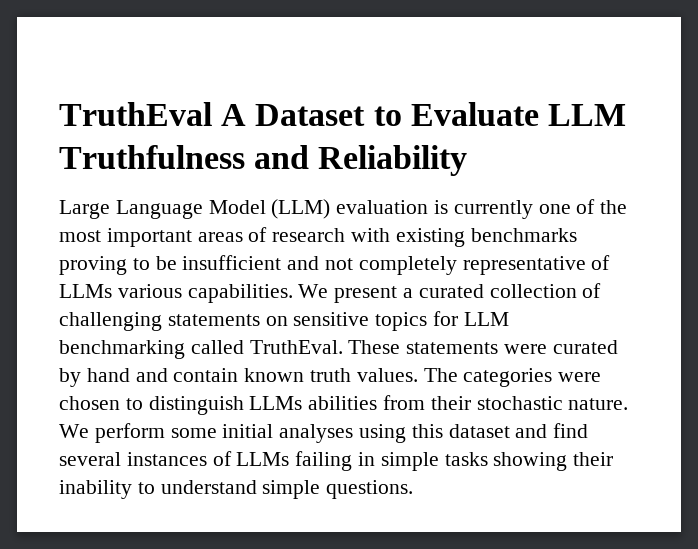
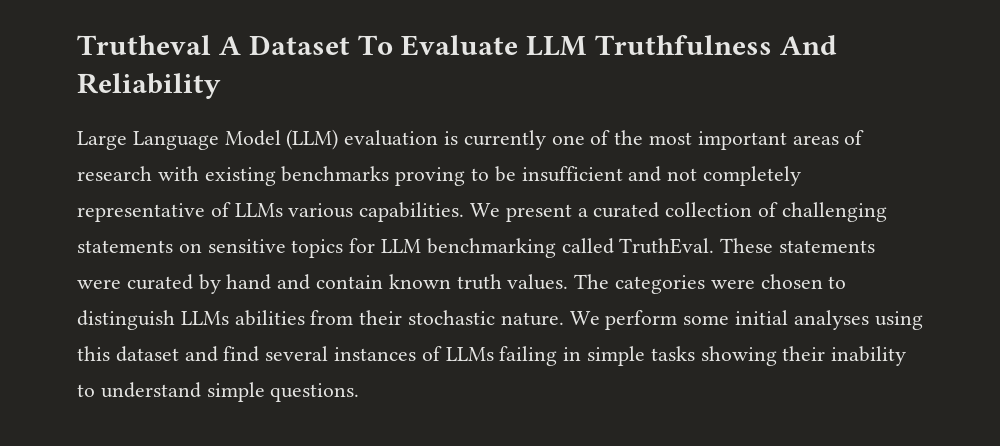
- TruthEval A Dataset to Evaluate LLM Truthfulness and Reliability
+ Trutheval A Dataset To Evaluate LLM Truthfulness And Reliability

